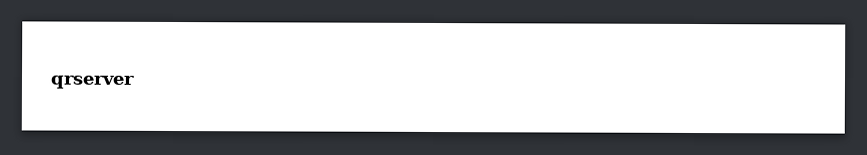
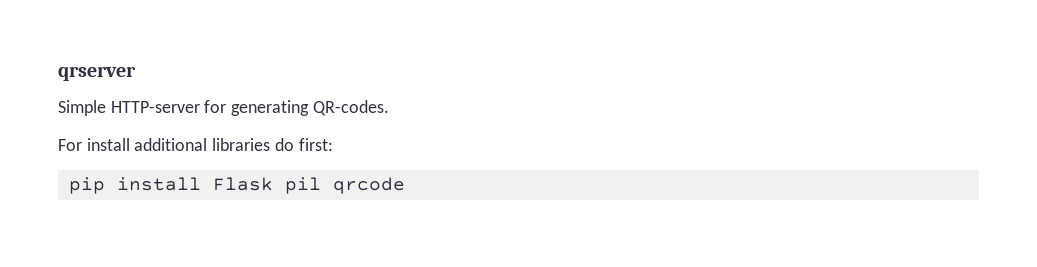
+ Simple HTTP-server for generating QR-codes.
+ For install additional libraries do first:
+ pip install Flask pil qrcode

